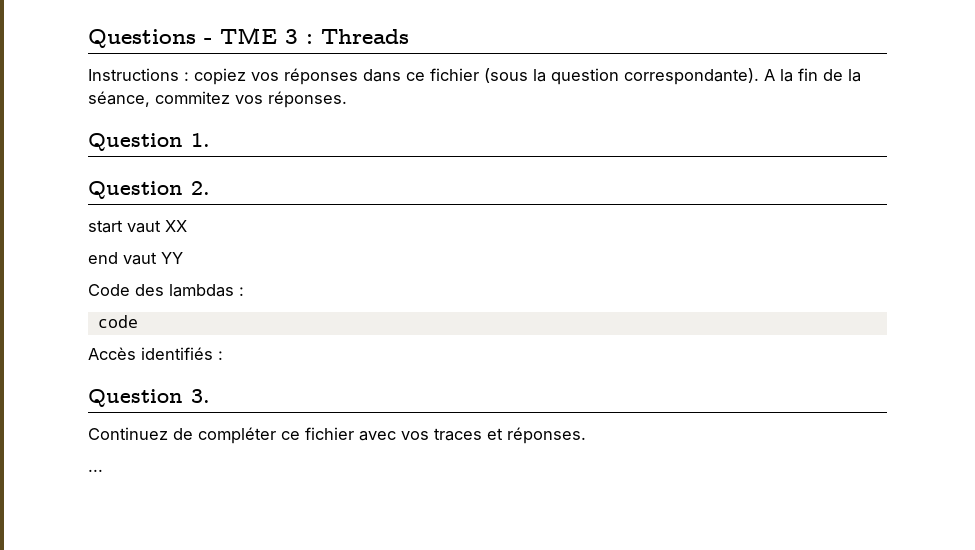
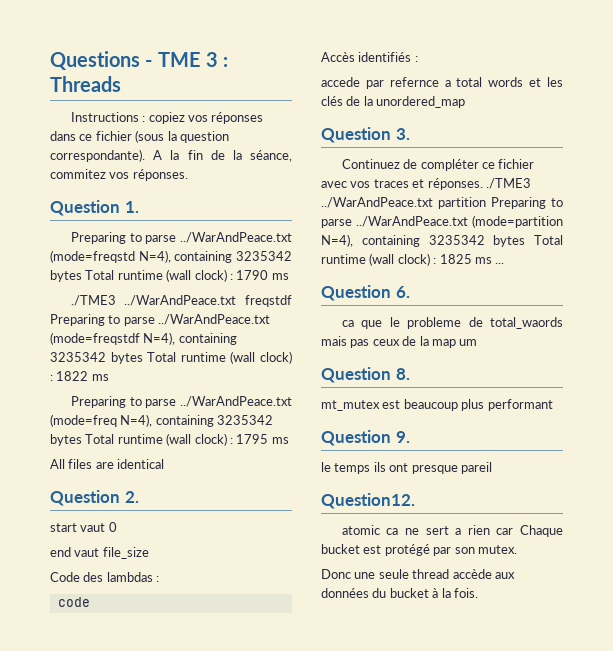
+ Preparing to parse ../WarAndPeace.txt (mode=freqstd N=4), containing 3235342 bytes Total runtime (wall clock) : 1790 ms
+ ./TME3 ../WarAndPeace.txt freqstdf Preparing to parse ../WarAndPeace.txt (mode=freqstdf N=4), containing 3235342 bytes Total runtime (wall clock) : 1822 ms
+ Preparing to parse ../WarAndPeace.txt (mode=freq N=4), containing 3235342 bytes Total runtime (wall clock) : 1795 ms
+ All files are identical
- start vaut XX
+ start vaut 0
- end vaut YY
+ end vaut file_size
+ accede par refernce a total words et les clés de la unordered_map
- Continuez de compléter ce fichier avec vos traces et réponses.
- ...
+ Continuez de compléter ce fichier avec vos traces et réponses. ./TME3 ../WarAndPeace.txt partition Preparing to parse ../WarAndPeace.txt (mode=partition N=4), containing 3235342 bytes Total runtime (wall clock) : 1825 ms ...
+ Question 6.
+ ca que le probleme de total_waords mais pas ceux de la map um
+ Question 8.
+ mt_mutex est beaucoup plus performant
+ Question 9.
+ le temps ils ont presque pareil
+ Question12.
+ atomic ca ne sert a rien car Chaque bucket est protégé par son mutex.
+ Donc une seule thread accède aux données du bucket à la fois.

